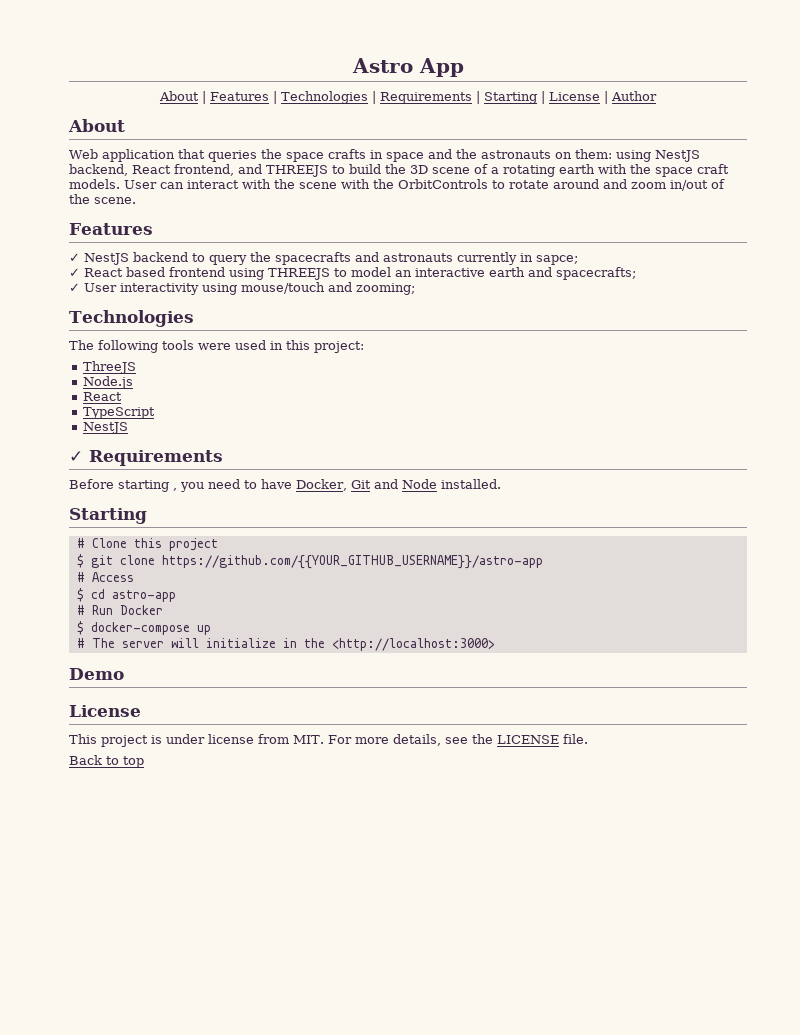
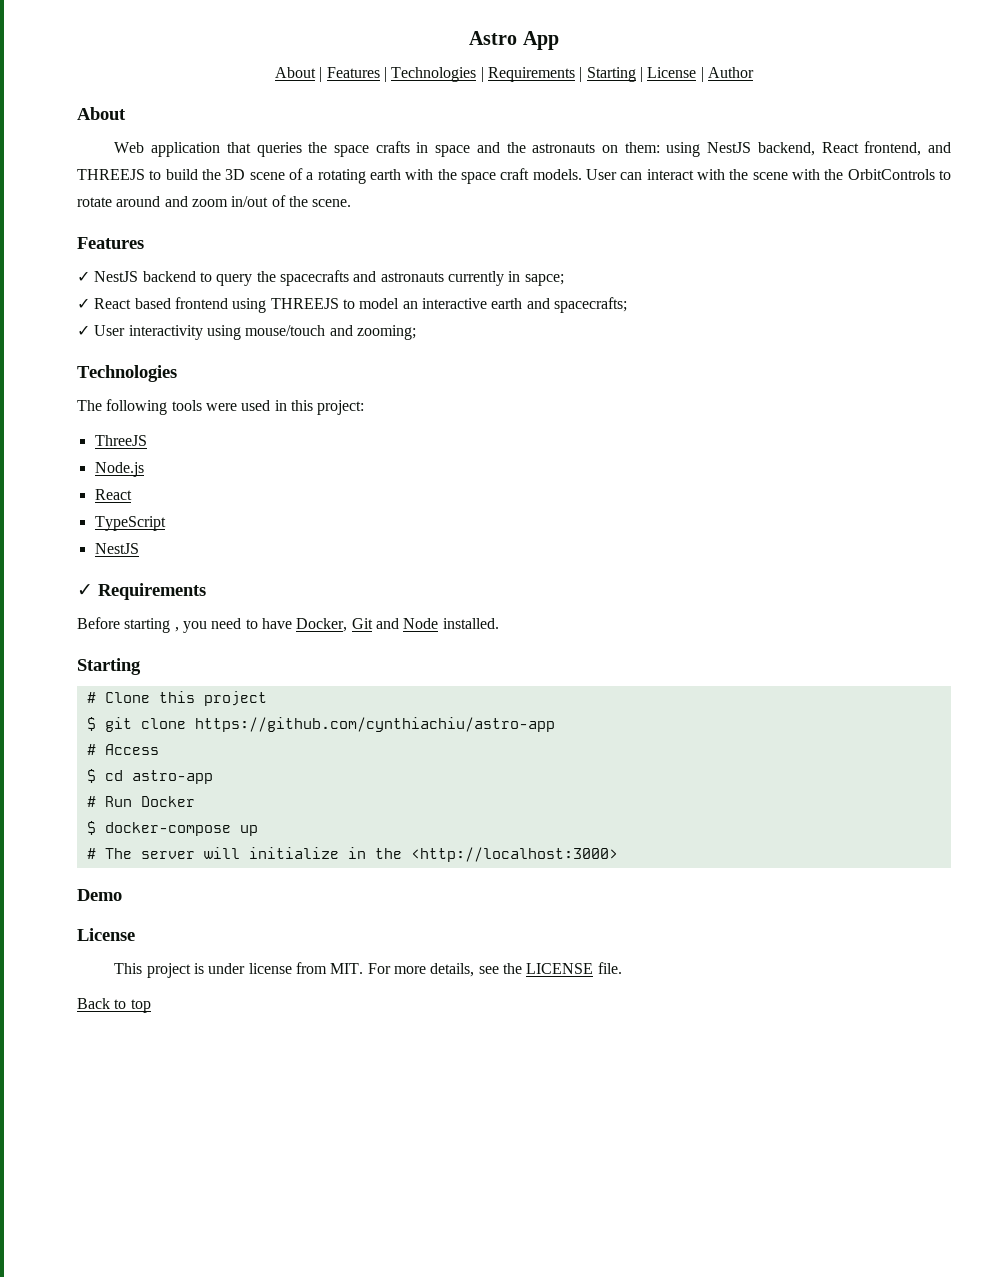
- $ git clone https://github.com/{{YOUR_GITHUB_USERNAME}}/astro-app
+ $ git clone https://github.com/cynthiachiu/astro-app

